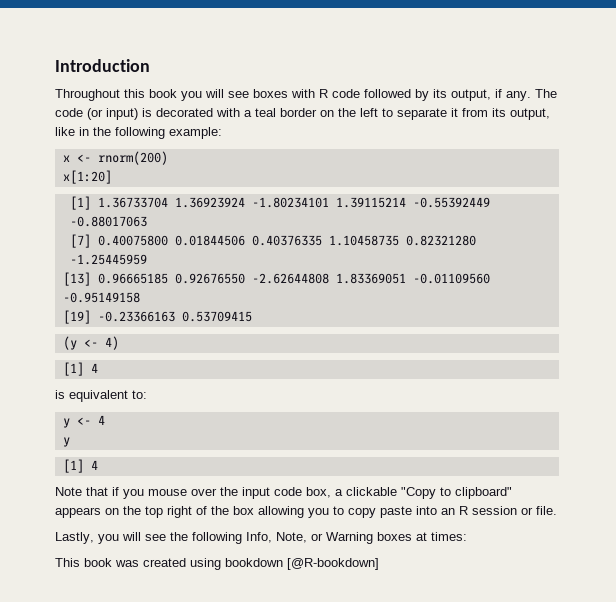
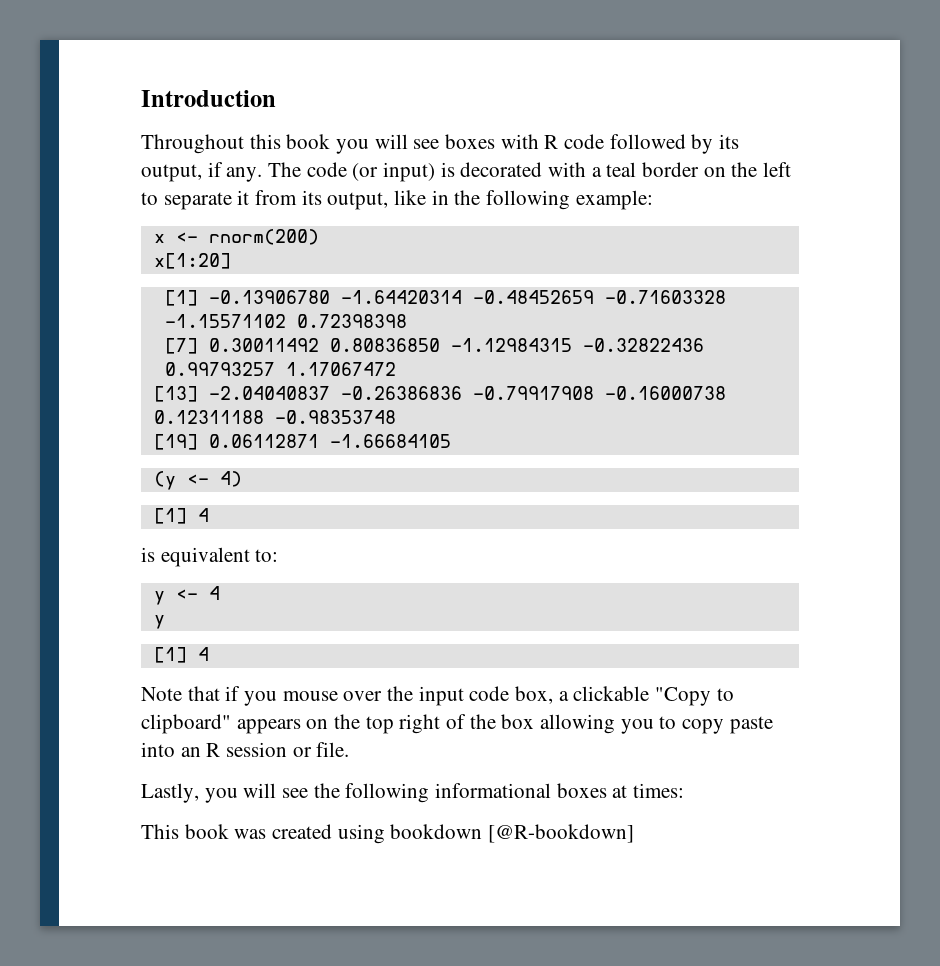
- [1] 1.36733704 1.36923924 -1.80234101 1.39115214 -0.55392449 -0.88017063
- [7] 0.40075800 0.01844506 0.40376335 1.10458735 0.82321280 -1.25445959
- [13] 0.96665185 0.92676550 -2.62644808 1.83369051 -0.01109560 -0.95149158
+ [1] -0.13906780 -1.64420314 -0.48452659 -0.71603328 -1.15571102 0.72398398
+ [7] 0.30011492 0.80836850 -1.12984315 -0.32822436 0.99793257 1.17067472
+ [13] -2.04040837 -0.26386836 -0.79917908 -0.16000738 0.12311188 -0.98353748
- [19] -0.23366163 0.53709415
+ [19] 0.06112871 -1.66684105
- Lastly, you will see the following Info, Note, or Warning boxes at times:
+ Lastly, you will see the following informational boxes at times:

